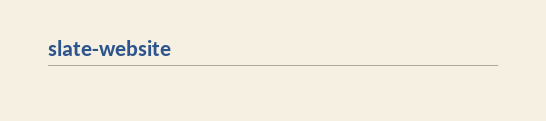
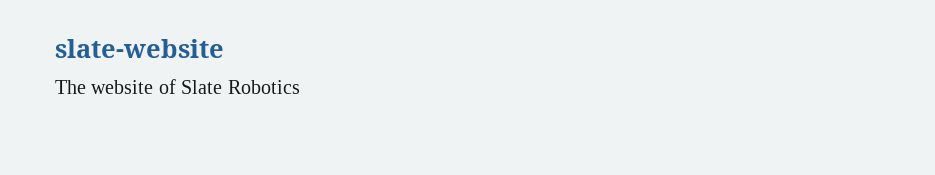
+ The website of Slate Robotics

